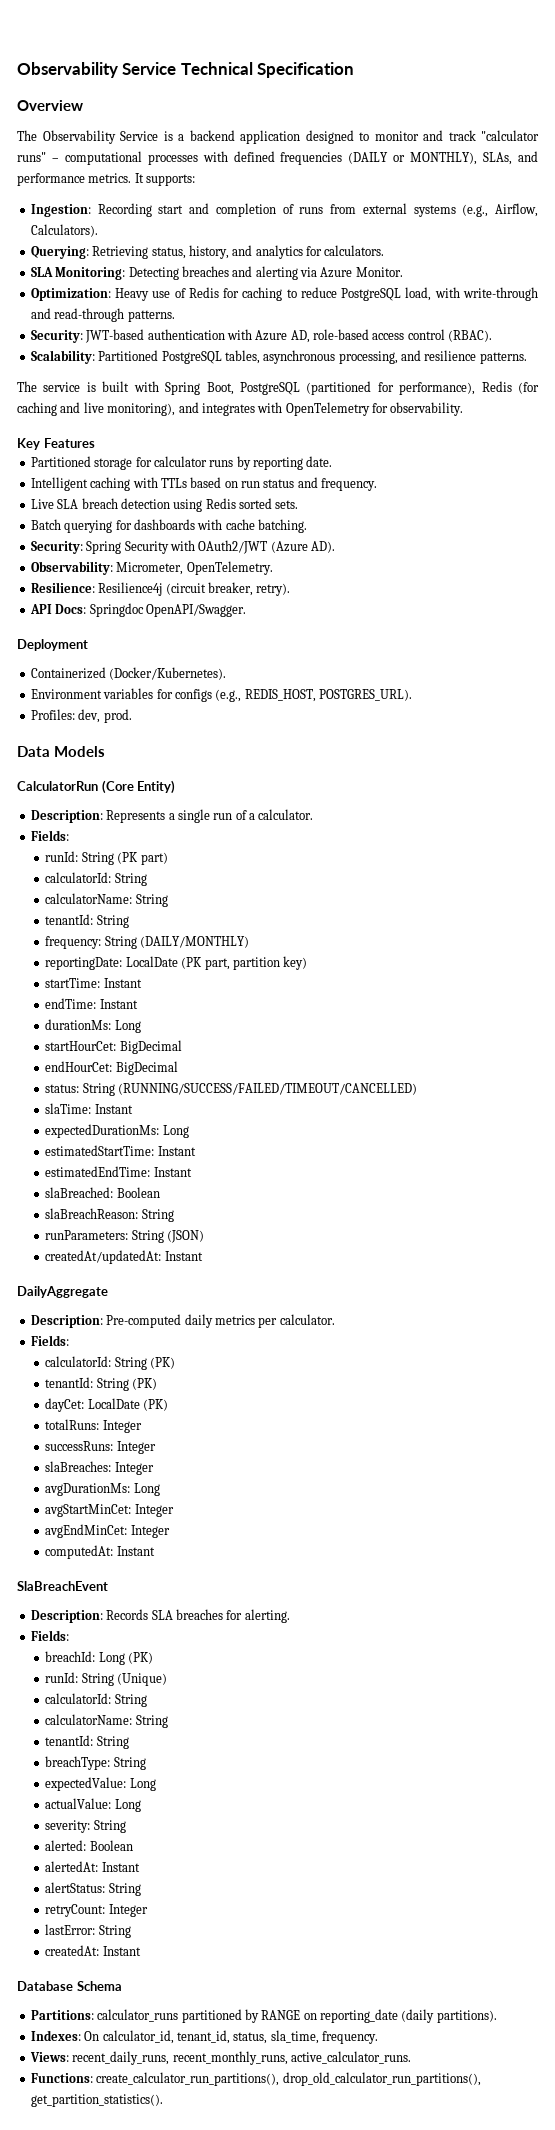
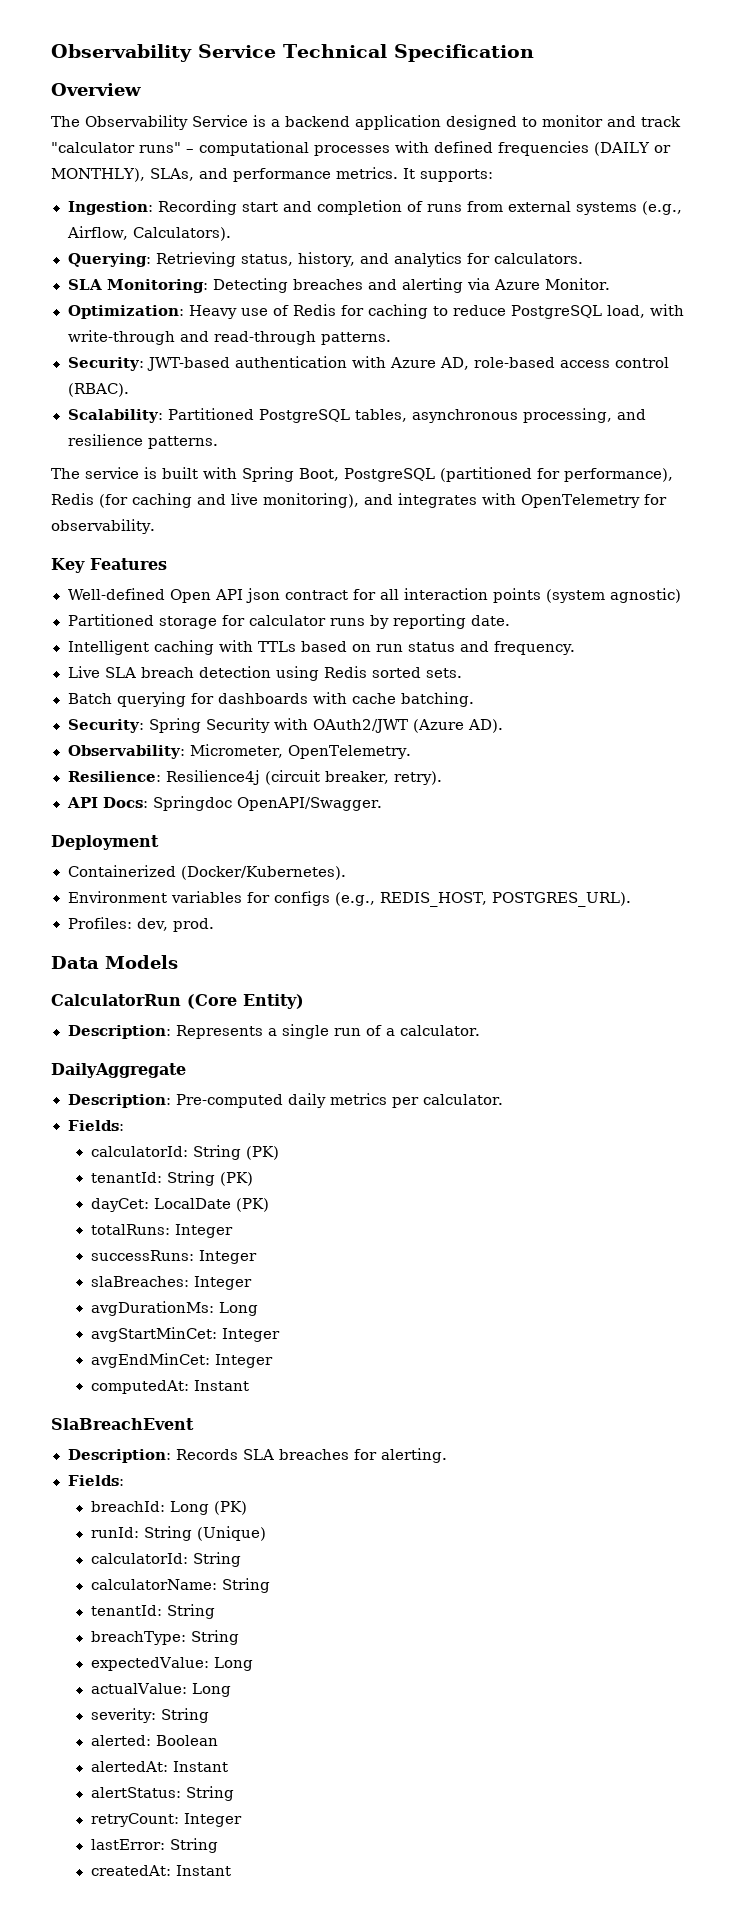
+ Well-defined Open API json contract for all interaction points (system agnostic)
  Description: Represents a single run of a calculator.
- Fields:
- runId: String (PK part)
- calculatorId: String
- calculatorName: String
- tenantId: String
- frequency: String (DAILY/MONTHLY)
- reportingDate: LocalDate (PK part, partition key)
- startTime: Instant
- endTime: Instant
- durationMs: Long
- startHourCet: BigDecimal
- endHourCet: BigDecimal
- status: String (RUNNING/SUCCESS/FAILED/TIMEOUT/CANCELLED)
- slaTime: Instant
- expectedDurationMs: Long
- estimatedStartTime: Instant
- estimatedEndTime: Instant
- slaBreached: Boolean
- slaBreachReason: String
- runParameters: String (JSON)
- createdAt/updatedAt: Instant
- Database Schema
- Partitions: calculator_runs partitioned by RANGE on reporting_date (daily partitions).
- Indexes: On calculator_id, tenant_id, status, sla_time, frequency.
- Views: recent_daily_runs, recent_monthly_runs, active_calculator_runs.
- Functions: create_calculator_run_partitions(), drop_old_calculator_run_partitions(), get_partition_statistics().

